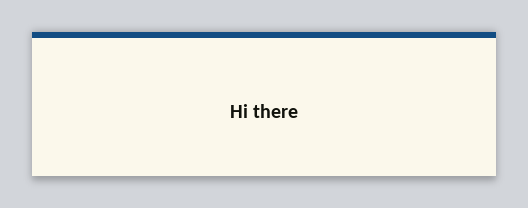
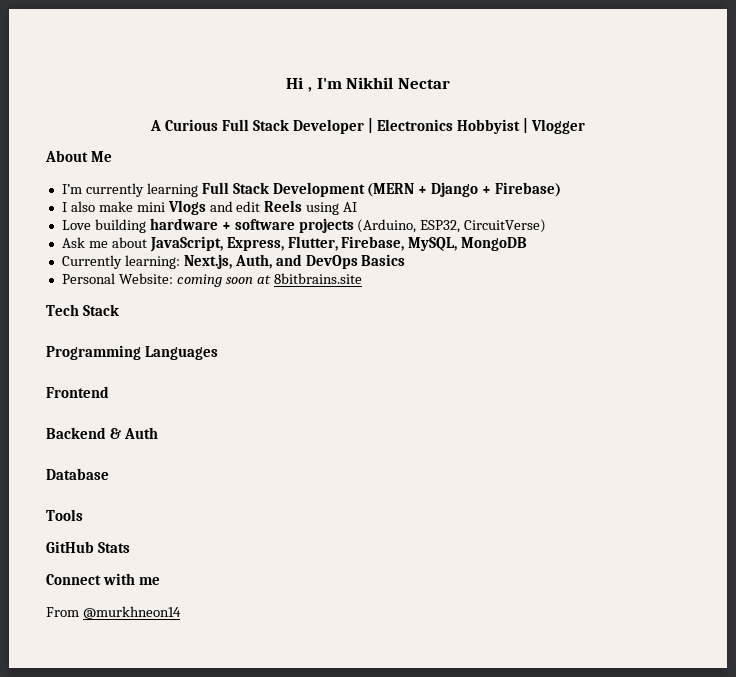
- Hi there
+ Hi , I'm Nikhil Nectar
+ A Curious Full Stack Developer | Electronics Hobbyist | Vlogger
+ About Me
+ I’m currently learning Full Stack Development (MERN + Django + Firebase)
+ I also make mini Vlogs and edit Reels using AI
+ Love building hardware + software projects (Arduino, ESP32, CircuitVerse)
+ Ask me about JavaScript, Express, Flutter, Firebase, MySQL, MongoDB
+ Currently learning: Next.js, Auth, and DevOps Basics
+ Personal Website: coming soon at 8bitbrains.site
+ Tech Stack
+ Programming Languages
+ Frontend
+ Backend & Auth
+ Database
+ Tools
+ GitHub Stats
+ Connect with me
+ From @murkhneon14

